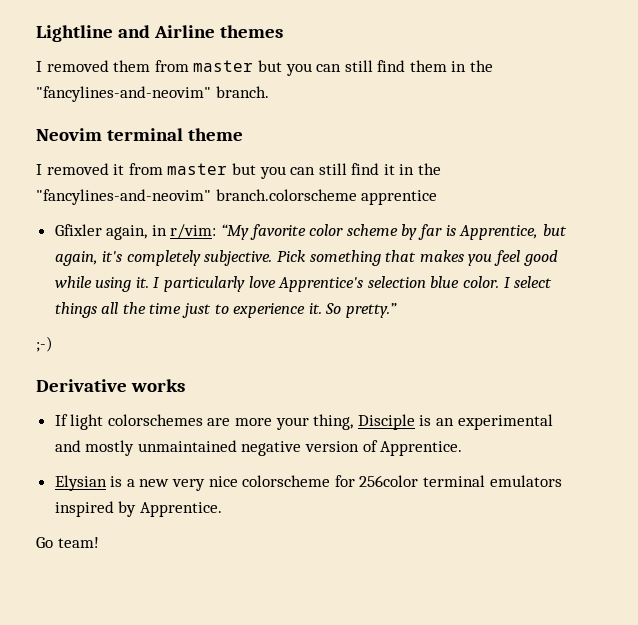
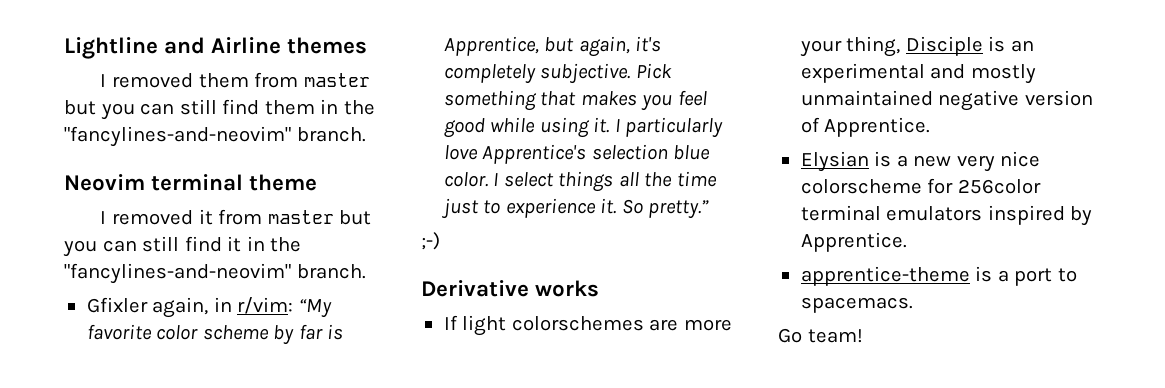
- I removed it from master but you can still find it in the "fancylines-and-neovim" branch.colorscheme apprentice
+ I removed it from master but you can still find it in the "fancylines-and-neovim" branch.
+ apprentice-theme is a port to spacemacs.

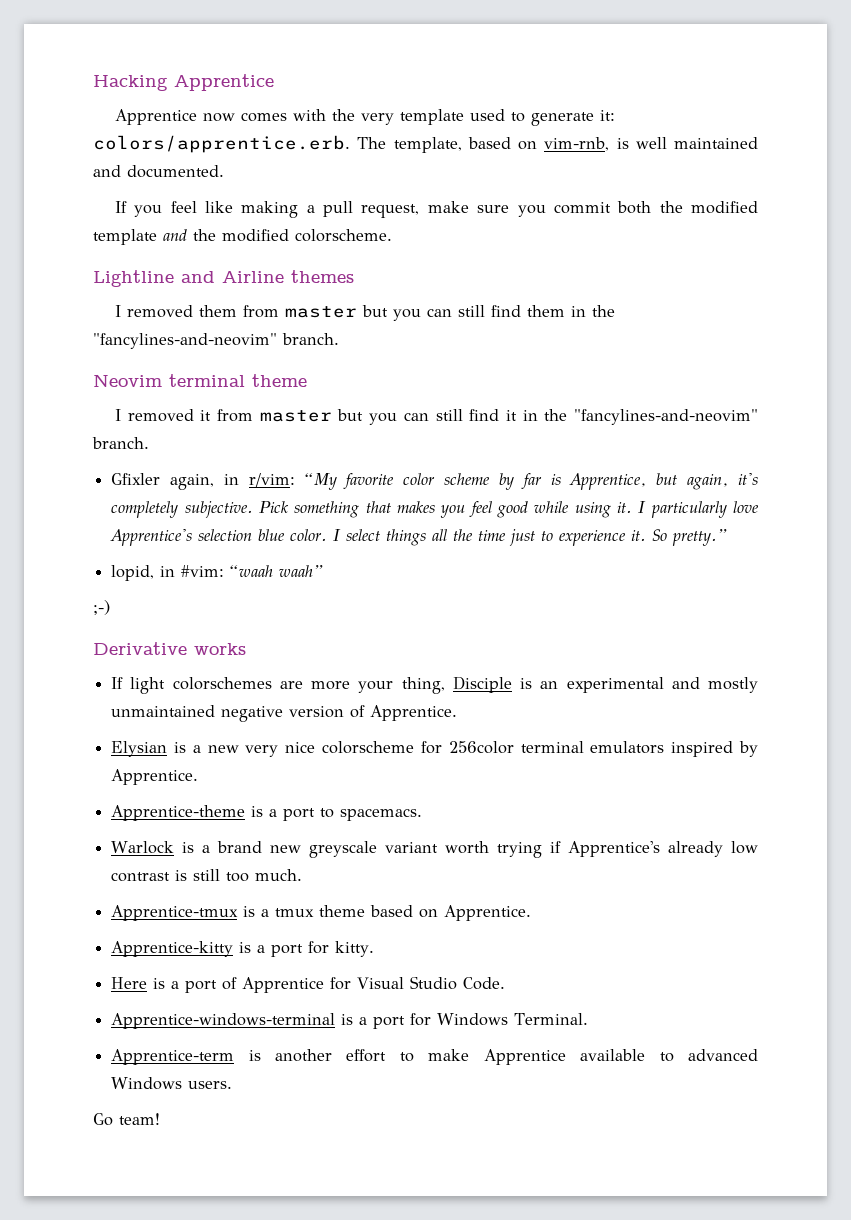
+ Hacking Apprentice
+ Apprentice now comes with the very template used to generate it: colors/apprentice.erb. The template, based on vim-rnb, is well maintained and documented.
+ If you feel like making a pull request, make sure you commit both the modified template and the modified colorscheme.
+ lopid, in #vim: “waah waah”
- apprentice-theme is a port to spacemacs.
+ Apprentice-theme is a port to spacemacs.
+ Warlock is a brand new greyscale variant worth trying if Apprentice's already low contrast is still too much.
+ Apprentice-tmux is a tmux theme based on Apprentice.
+ Apprentice-kitty is a port for kitty.
+ Here is a port of Apprentice for Visual Studio Code.
+ Apprentice-windows-terminal is a port for Windows Terminal.
+ Apprentice-term is another effort to make Apprentice available to advanced Windows users.

